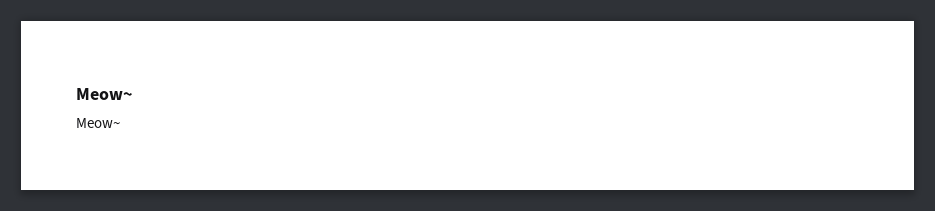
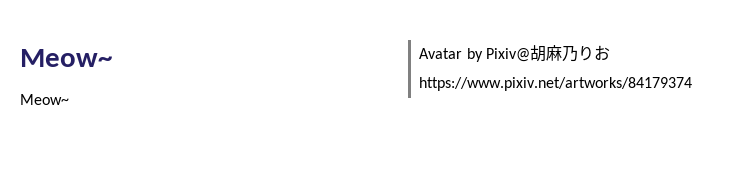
+ Avatar by Pixiv@胡麻乃りおhttps://www.pixiv.net/artworks/84179374

